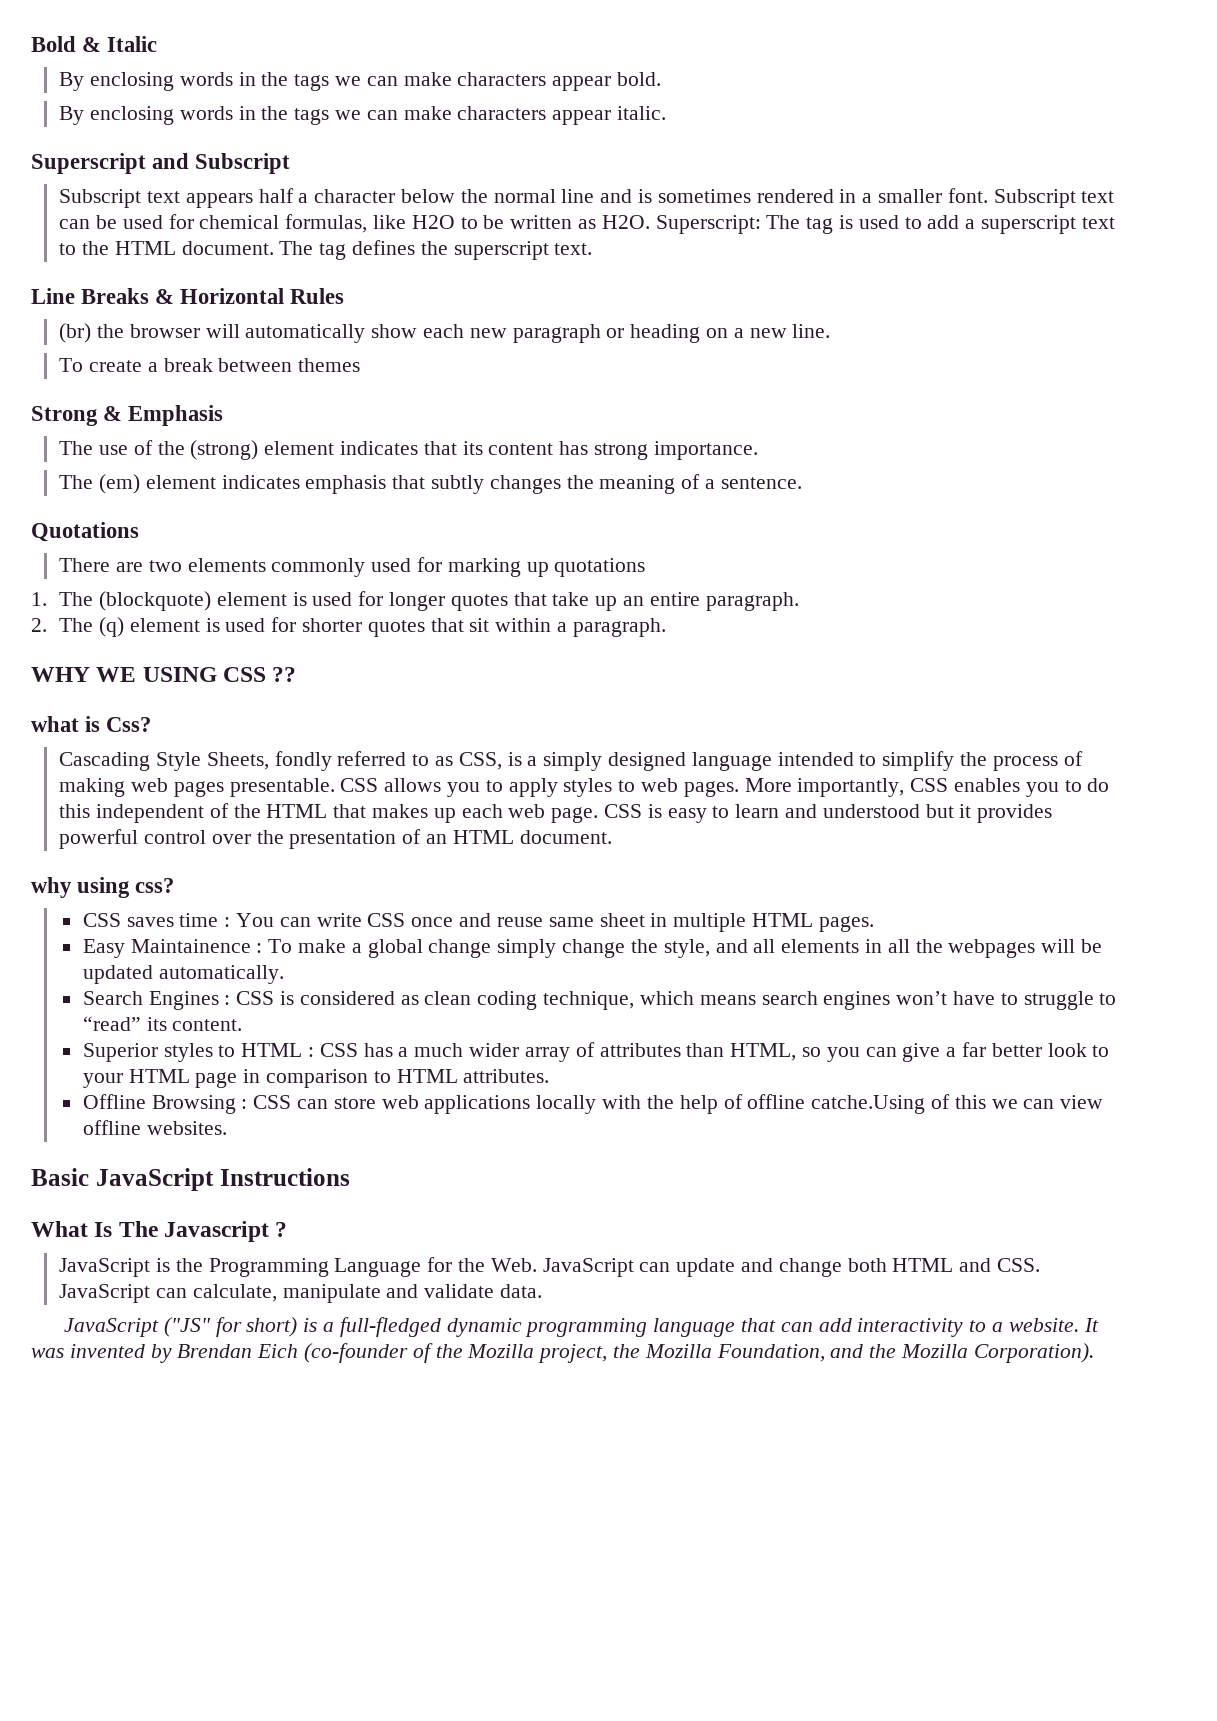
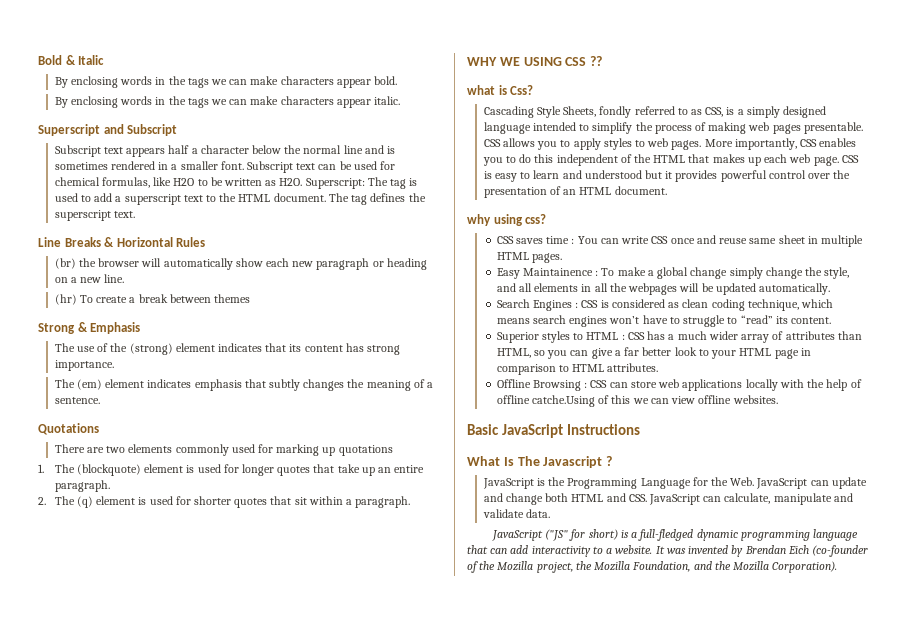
- To create a break between themes
+ (hr) To create a break between themes

